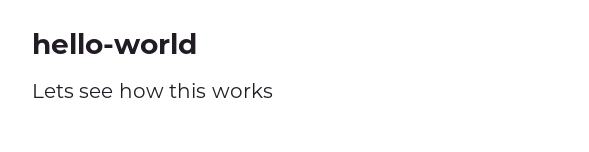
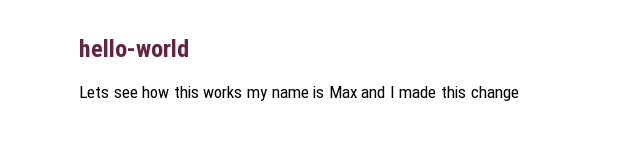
- Lets see how this works
+ Lets see how this works my name is Max and I made this change

